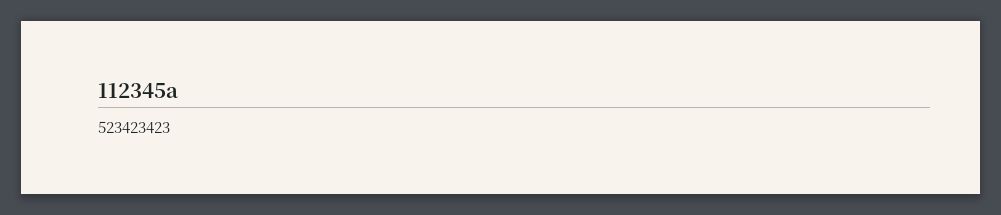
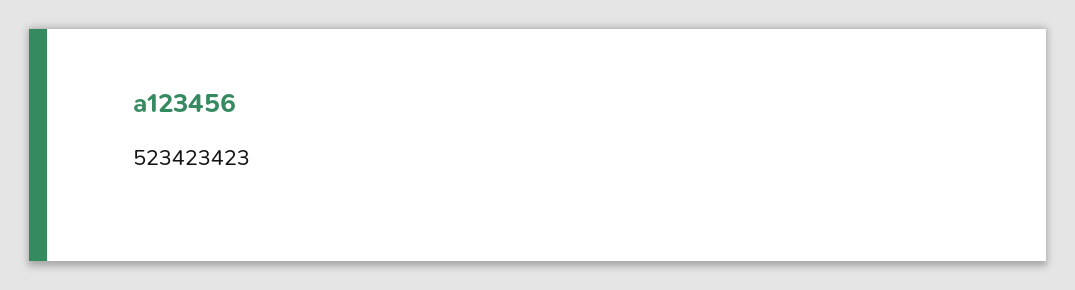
- 112345a
+ a123456

